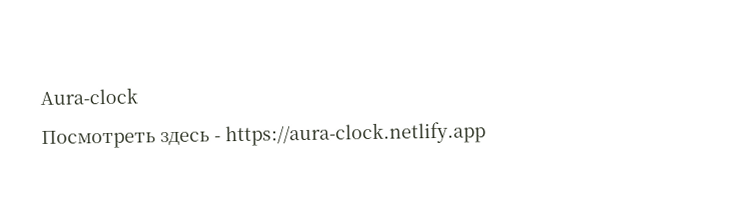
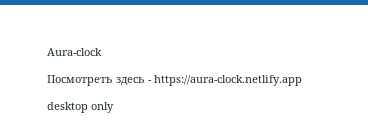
+ desktop only

